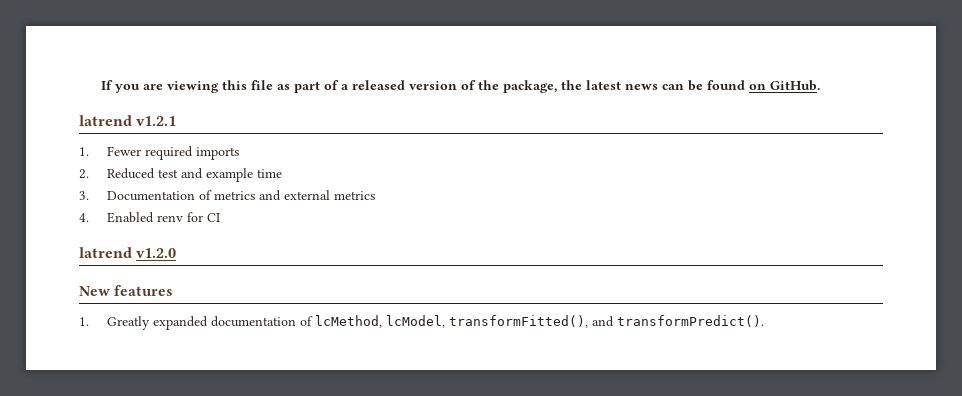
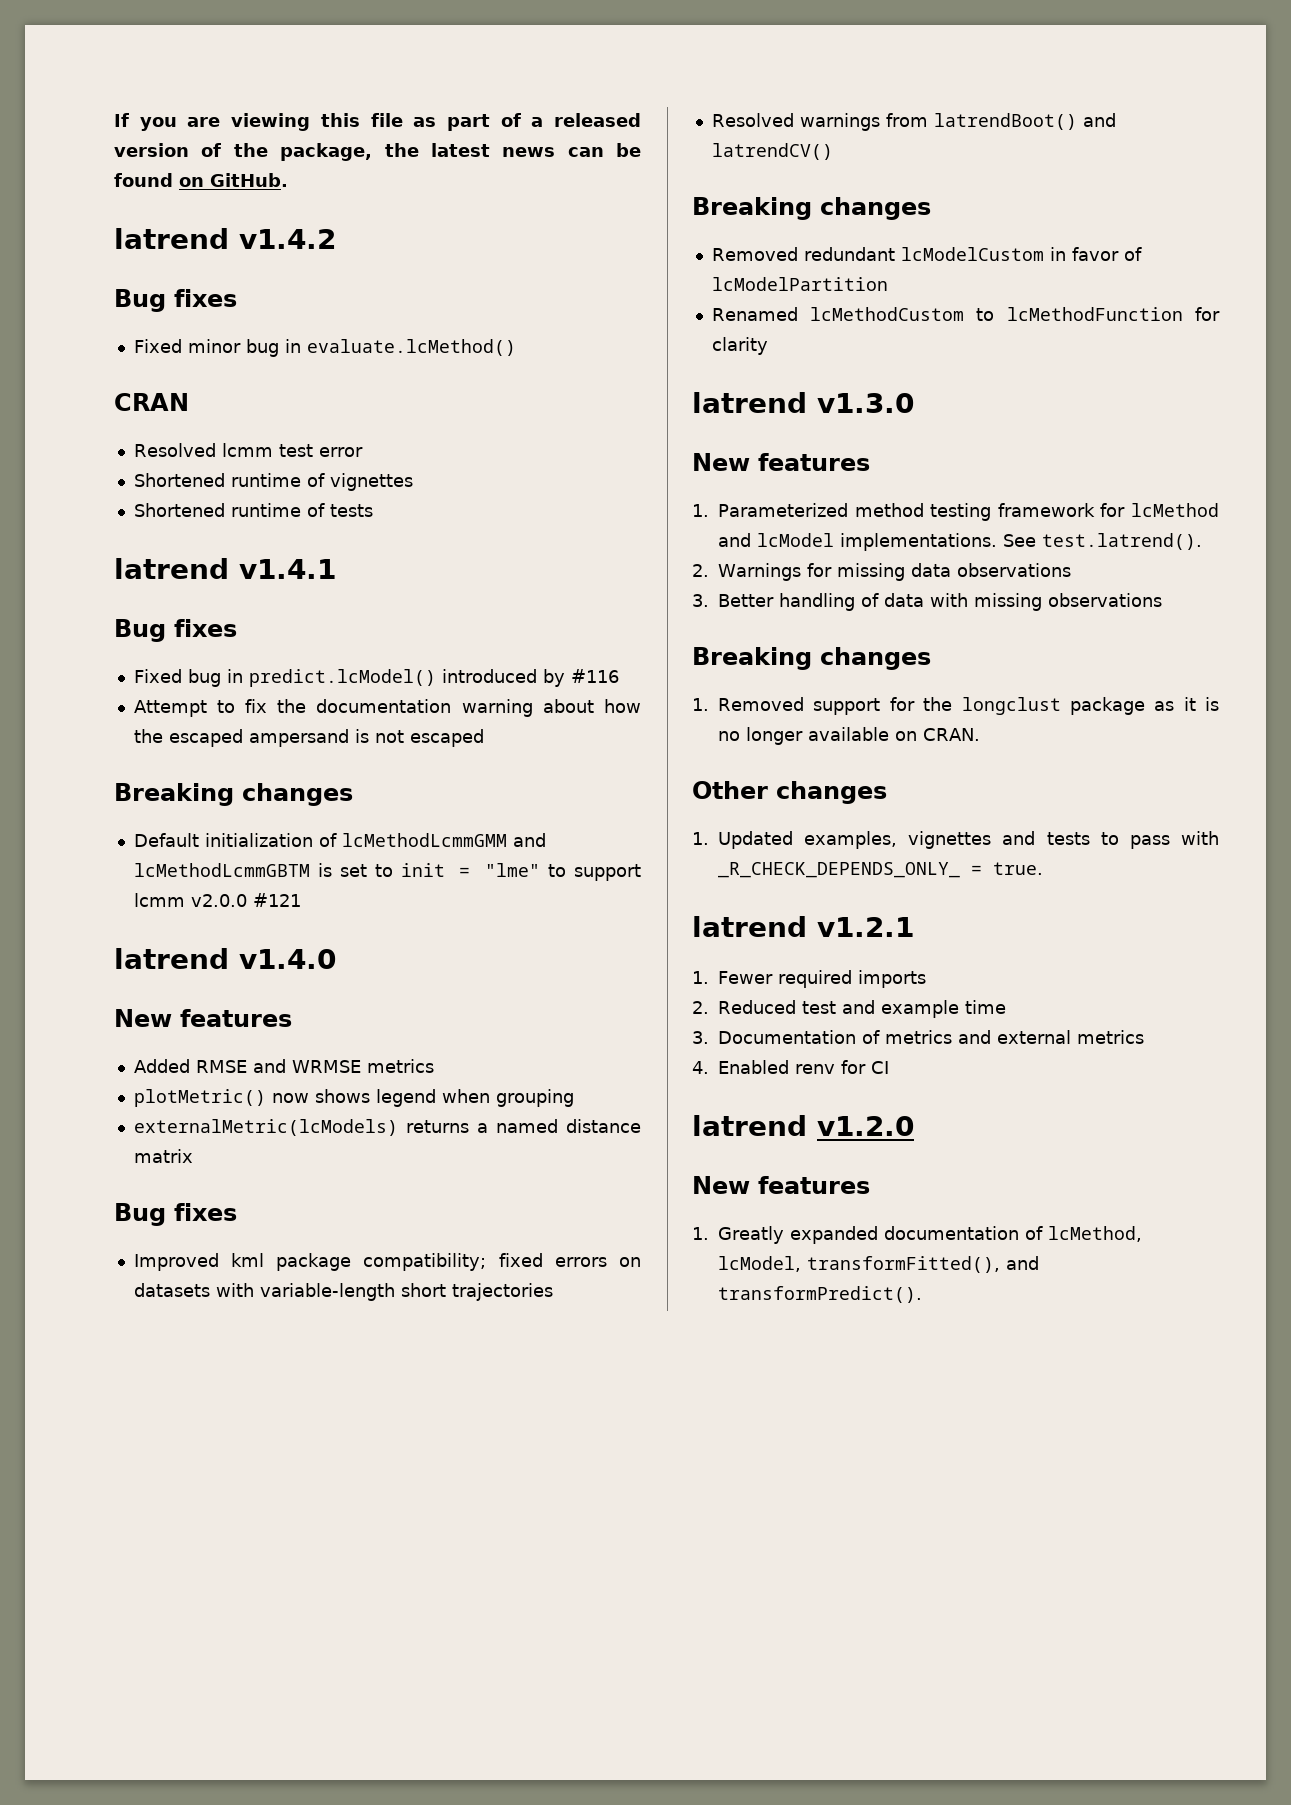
+ latrend v1.4.2
+ Bug fixes
+ Fixed minor bug in evaluate.lcMethod()
+ CRAN
+ Resolved lcmm test error
+ Shortened runtime of vignettes
+ Shortened runtime of tests
+ latrend v1.4.1
+ Bug fixes
+ Fixed bug in predict.lcModel() introduced by #116
+ Attempt to fix the documentation warning about how the escaped ampersand is not escaped
+ Breaking changes
+ Default initialization of lcMethodLcmmGMM and lcMethodLcmmGBTM is set to init = "lme" to support lcmm v2.0.0 #121
+ latrend v1.4.0
+ New features
+ Added RMSE and WRMSE metrics
+ plotMetric() now shows legend when grouping
+ externalMetric(lcModels) returns a named distance matrix
+ Bug fixes
+ Improved kml package compatibility; fixed errors on datasets with variable-length short trajectories
+ Resolved warnings from latrendBoot() and latrendCV()
+ Breaking changes
+ Removed redundant lcModelCustom in favor of lcModelPartition
+ Renamed lcMethodCustom to lcMethodFunction for clarity
+ latrend v1.3.0
+ New features
+ 1. Parameterized method testing framework for lcMethod and lcModel implementations. See test.latrend().
+ 2. Warnings for missing data observations
+ 3. Better handling of data with missing observations
+ Breaking changes
+ 1. Removed support for the longclust package as it is no longer available on CRAN.
+ Other changes
+ 1. Updated examples, vignettes and tests to pass with _R_CHECK_DEPENDS_ONLY_ = true.

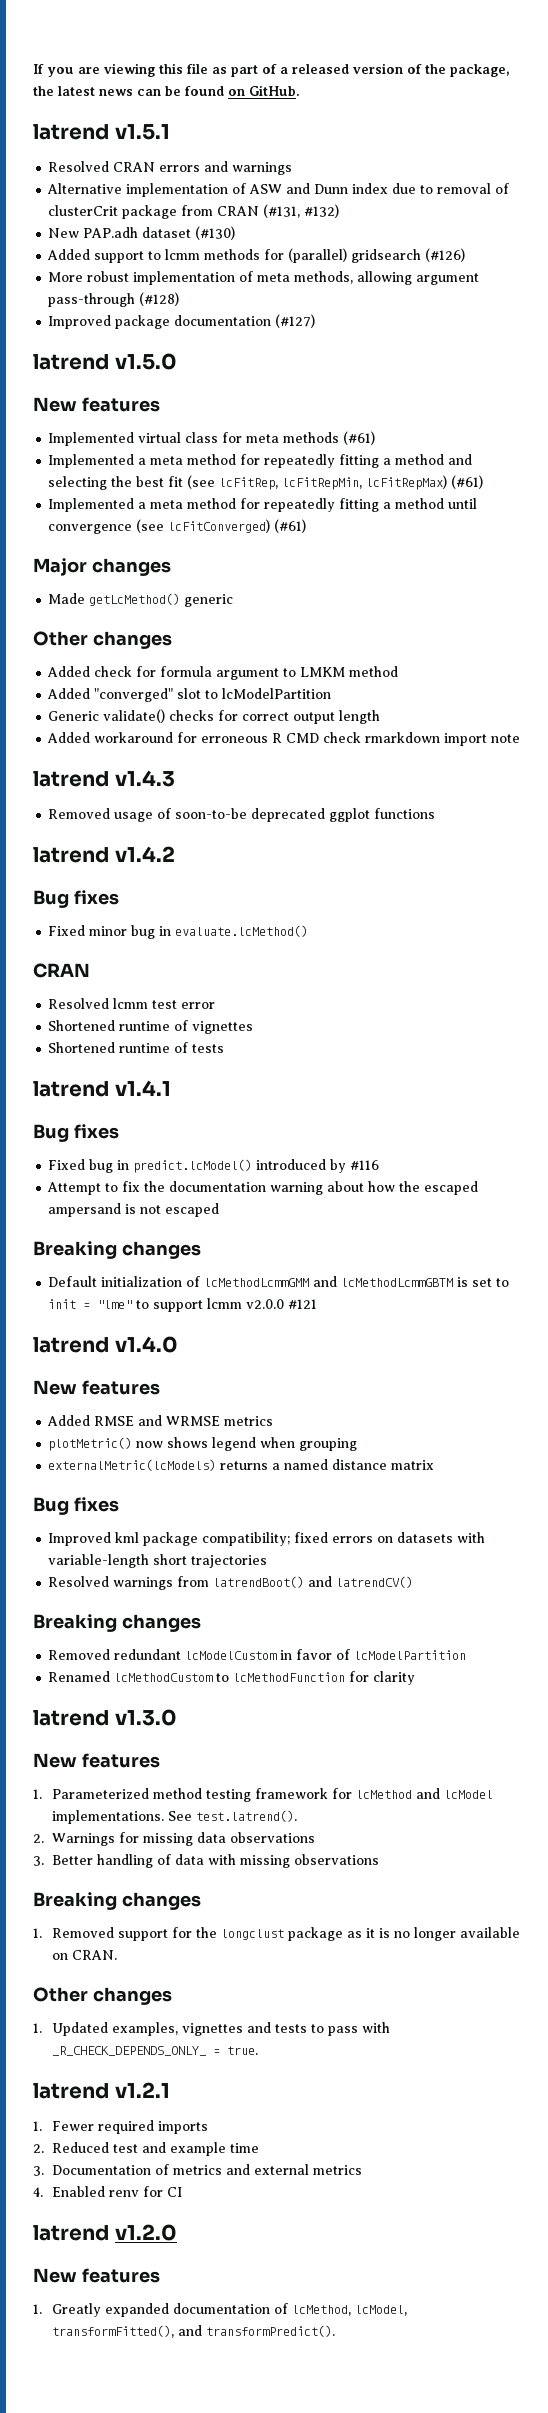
+ latrend v1.5.1
+ Resolved CRAN errors and warnings
+ Alternative implementation of ASW and Dunn index due to removal of clusterCrit package from CRAN (#131, #132)
+ New PAP.adh dataset (#130)
+ Added support to lcmm methods for (parallel) gridsearch (#126)
+ More robust implementation of meta methods, allowing argument pass-through (#128)
+ Improved package documentation (#127)
+ latrend v1.5.0
+ New features
+ Implemented virtual class for meta methods (#61)
+ Implemented a meta method for repeatedly fitting a method and selecting the best fit (see lcFitRep, lcFitRepMin, lcFitRepMax) (#61)
+ Implemented a meta method for repeatedly fitting a method until convergence (see lcFitConverged) (#61)
+ Major changes
+ Made getLcMethod() generic
+ Other changes
+ Added check for formula argument to LMKM method
+ Added "converged" slot to lcModelPartition
+ Generic validate() checks for correct output length
+ Added workaround for erroneous R CMD check rmarkdown import note
+ latrend v1.4.3
+ Removed usage of soon-to-be deprecated ggplot functions

